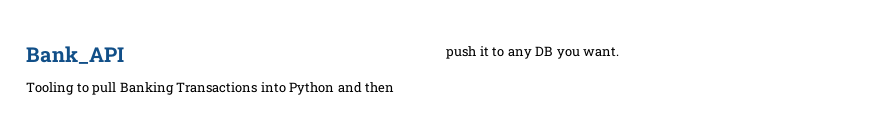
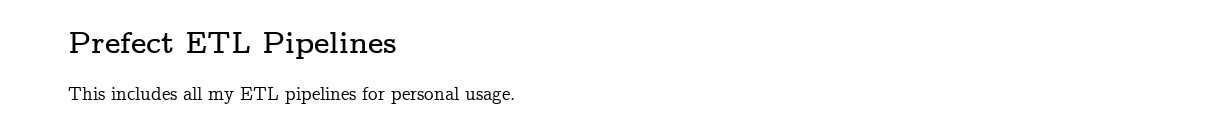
- Bank_API
- Tooling to pull Banking Transactions into Python and then push it to any DB you want.
+ Prefect ETL Pipelines
+ This includes all my ETL pipelines for personal usage.

